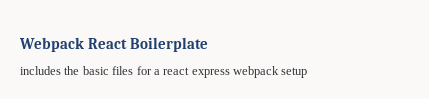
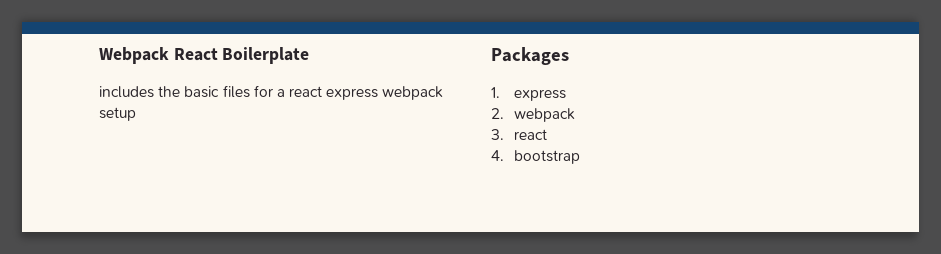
+ Packages
+ 1. express
+ 2. webpack
+ 3. react
+ 4. bootstrap

